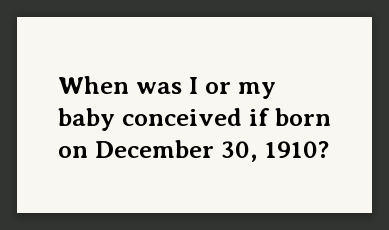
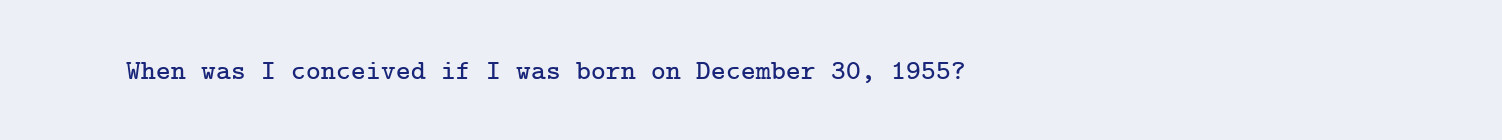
- When was I or my baby conceived if born on December 30, 1910?
+ When was I conceived if I was born on December 30, 1955?

